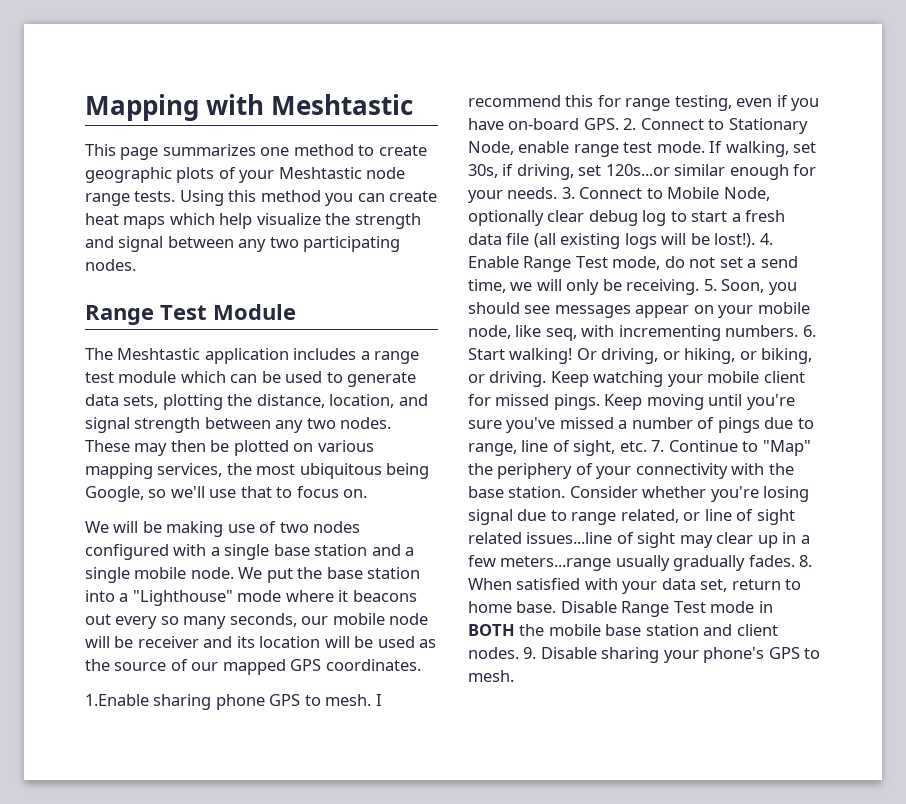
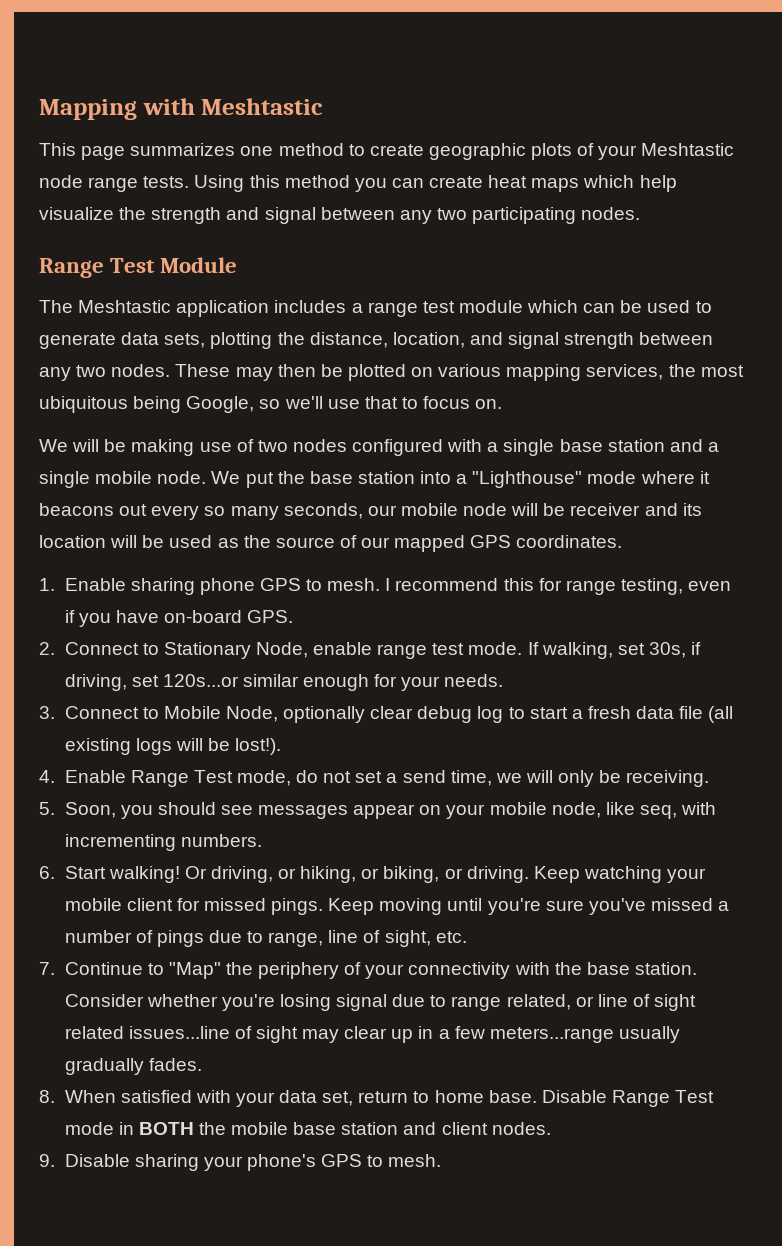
- 1.Enable sharing phone GPS to mesh.
+ 1. Enable sharing phone GPS to mesh.
- I recommend this for range testing, even if you have on-board GPS. 2. Connect to Stationary Node, enable range test mode.
+ I recommend this for range testing, even if you have on-board GPS.
+ 2. Connect to Stationary Node, enable range test mode.
- If walking, set 30s, if driving, set 120s...or similar enough for your needs. 3. Connect to Mobile Node, optionally clear debug log to start a fresh data file (all existing logs will be lost!). 4. Enable Range Test mode, do not set a send time, we will only be receiving. 5. Soon, you should see messages appear on your mobile node, like seq, with incrementing numbers. 6. Start walking!
+ If walking, set 30s, if driving, set 120s...or similar enough for your needs.
+ 3. Connect to Mobile Node, optionally clear debug log to start a fresh data file (all existing logs will be lost!).
+ 4. Enable Range Test mode, do not set a send time, we will only be receiving.
+ 5. Soon, you should see messages appear on your mobile node, like seq, with incrementing numbers.
+ 6. Start walking!
- Keep moving until you're sure you've missed a number of pings due to range, line of sight, etc. 7. Continue to "Map" the periphery of your connectivity with the base station.
+ Keep moving until you're sure you've missed a number of pings due to range, line of sight, etc.
+ 7. Continue to "Map" the periphery of your connectivity with the base station.
- Consider whether you're losing signal due to range related, or line of sight related issues...line of sight may clear up in a few meters...range usually gradually fades. 8. When satisfied with your data set, return to home base.
+ Consider whether you're losing signal due to range related, or line of sight related issues...line of sight may clear up in a few meters...range usually gradually fades.
+ 8. When satisfied with your data set, return to home base.
- Disable Range Test mode in BOTH the mobile base station and client nodes. 9. Disable sharing your phone's GPS to mesh.
+ Disable Range Test mode in BOTH the mobile base station and client nodes.
+ 9. Disable sharing your phone's GPS to mesh.

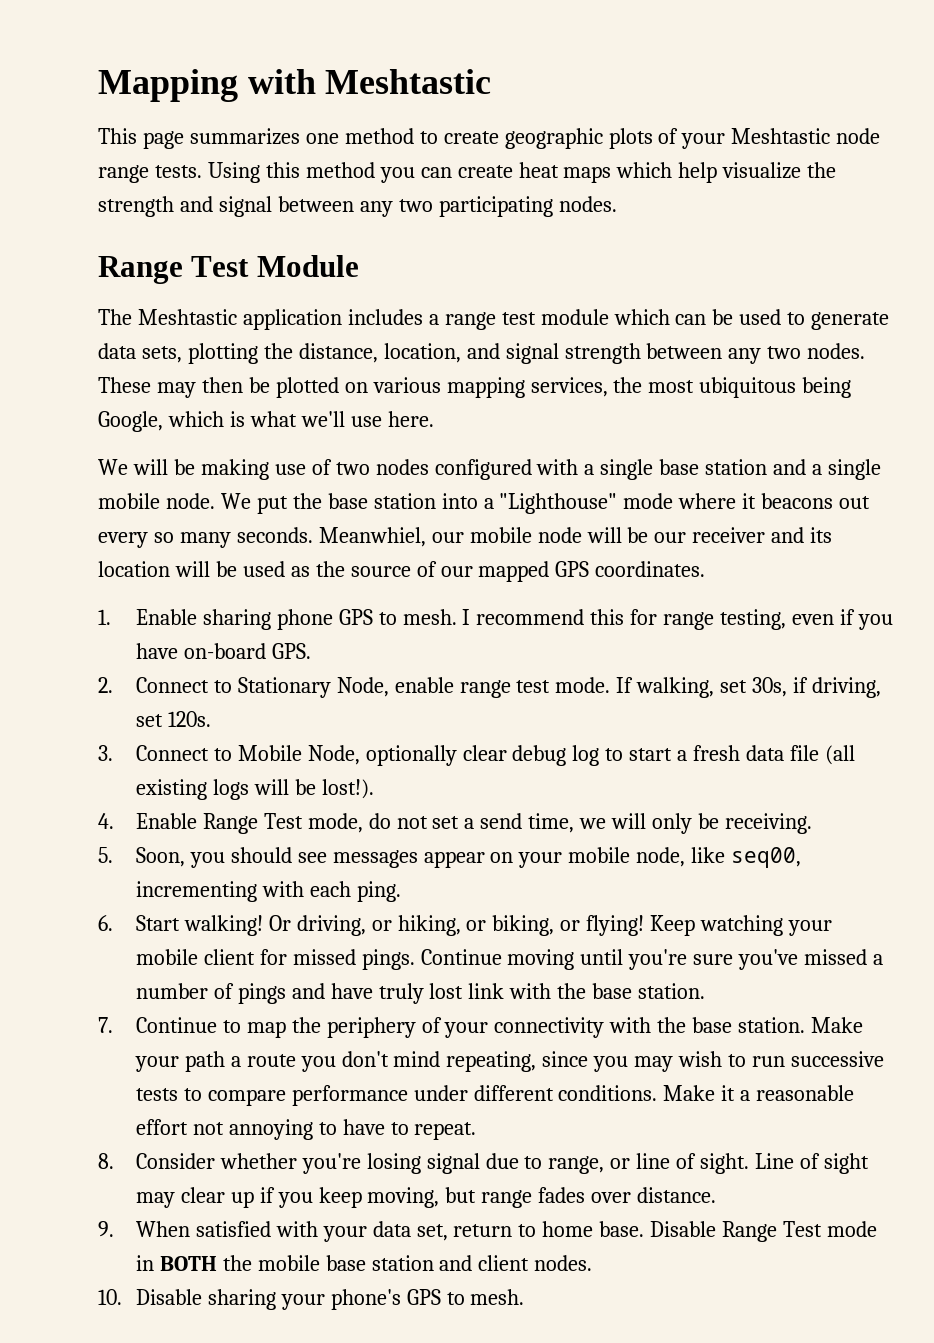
- These may then be plotted on various mapping services, the most ubiquitous being Google, so we'll use that to focus on.
+ These may then be plotted on various mapping services, the most ubiquitous being Google, which is what we'll use here.
- We put the base station into a "Lighthouse" mode where it beacons out every so many seconds, our mobile node will be receiver and its location will be used as the source of our mapped GPS coordinates.
+ We put the base station into a "Lighthouse" mode where it beacons out every so many seconds. Meanwhiel, our mobile node will be our receiver and its location will be used as the source of our mapped GPS coordinates.
- If walking, set 30s, if driving, set 120s...or similar enough for your needs.
+ If walking, set 30s, if driving, set 120s.
- 5. Soon, you should see messages appear on your mobile node, like seq, with incrementing numbers.
+ 5. Soon, you should see messages appear on your mobile node, like seq00, incrementing with each ping.
- Or driving, or hiking, or biking, or driving.
+ Or driving, or hiking, or biking, or flying!
- Keep moving until you're sure you've missed a number of pings due to range, line of sight, etc.
+ Continue moving until you're sure you've missed a number of pings and have truly lost link with the base station.
- 7. Continue to "Map" the periphery of your connectivity with the base station.
+ 7. Continue to map the periphery of your connectivity with the base station.
- Consider whether you're losing signal due to range related, or line of sight related issues...line of sight may clear up in a few meters...range usually gradually fades.
- 8. When satisfied with your data set, return to home base.
+ Make your path a route you don't mind repeating, since you may wish to run successive tests to compare performance under different conditions. Make it a reasonable effort not annoying to have to repeat.
+ 8. Consider whether you're losing signal due to range, or line of sight. Line of sight may clear up if you keep moving, but range fades over distance.
+ 9. When satisfied with your data set, return to home base.
- 9. Disable sharing your phone's GPS to mesh.
+ 10. Disable sharing your phone's GPS to mesh.

